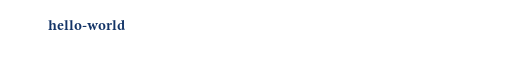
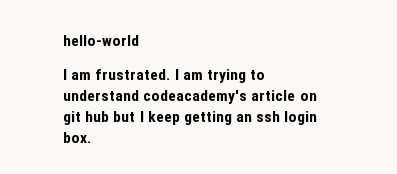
+ I am frustrated. I am trying to understand codeacademy's article on git hub but I keep getting an ssh login box.

